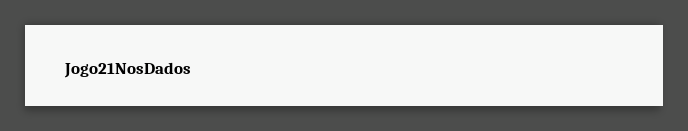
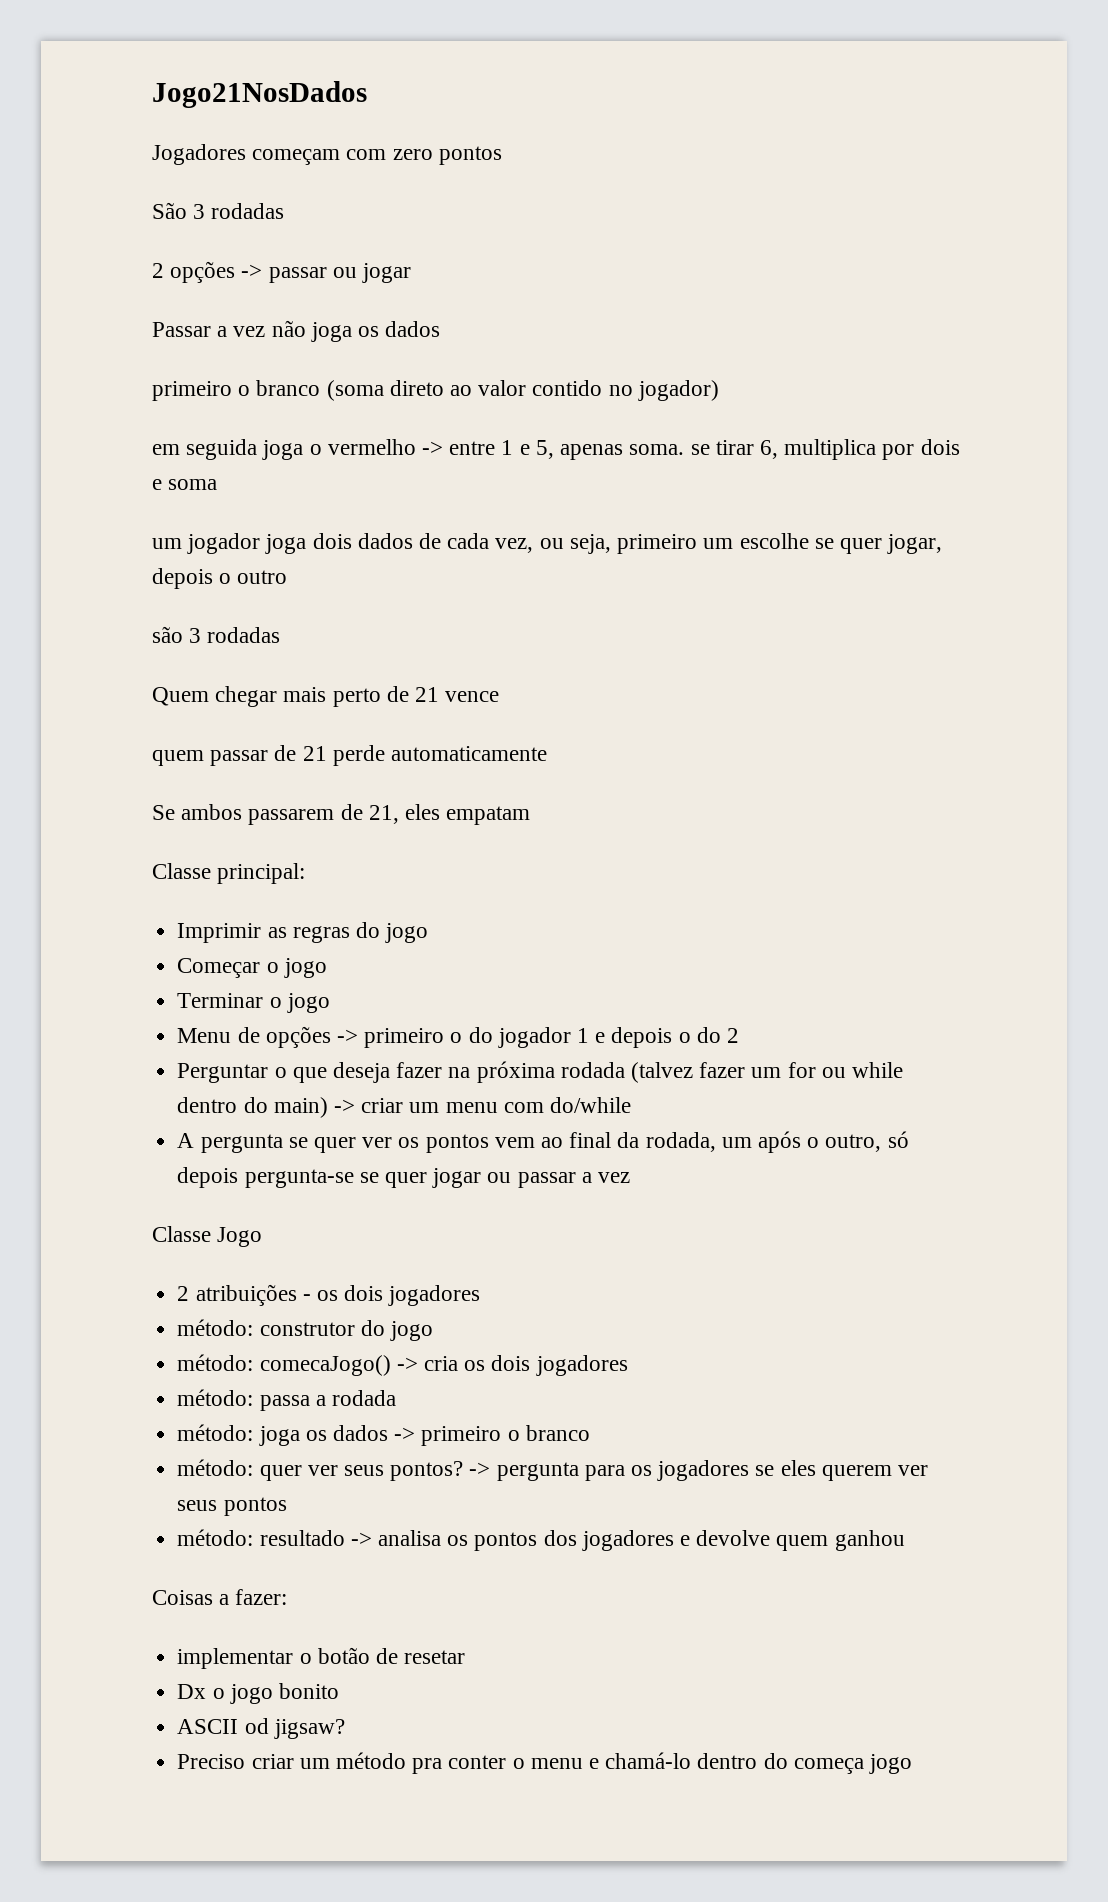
+ Jogadores começam com zero pontos
+ São 3 rodadas
+ 2 opções -> passar ou jogar
+ Passar a vez não joga os dados
+ primeiro o branco (soma direto ao valor contido no jogador)
+ em seguida joga o vermelho -> entre 1 e 5, apenas soma. se tirar 6, multiplica por dois e soma
+ um jogador joga dois dados de cada vez, ou seja, primeiro um escolhe se quer jogar, depois o outro
+ são 3 rodadas
+ Quem chegar mais perto de 21 vence
+ quem passar de 21 perde automaticamente
+ Se ambos passarem de 21, eles empatam
+ Classe principal:
+ Imprimir as regras do jogo
+ Começar o jogo
+ Terminar o jogo
+ Menu de opções -> primeiro o do jogador 1 e depois o do 2
+ Perguntar o que deseja fazer na próxima rodada (talvez fazer um for ou while dentro do main) -> criar um menu com do/while
+ A pergunta se quer ver os pontos vem ao final da rodada, um após o outro, só depois pergunta-se se quer jogar ou passar a vez
+ Classe Jogo
+ 2 atribuições - os dois jogadores
+ método: construtor do jogo
+ método: comecaJogo() -> cria os dois jogadores
+ método: passa a rodada
+ método: joga os dados -> primeiro o branco
+ método: quer ver seus pontos? -> pergunta para os jogadores se eles querem ver seus pontos
+ método: resultado -> analisa os pontos dos jogadores e devolve quem ganhou
+ Coisas a fazer:
+ implementar o botão de resetar
+ Dx o jogo bonito
+ ASCII od jigsaw?
+ Preciso criar um método pra conter o menu e chamá-lo dentro do começa jogo

